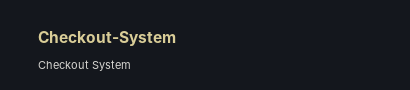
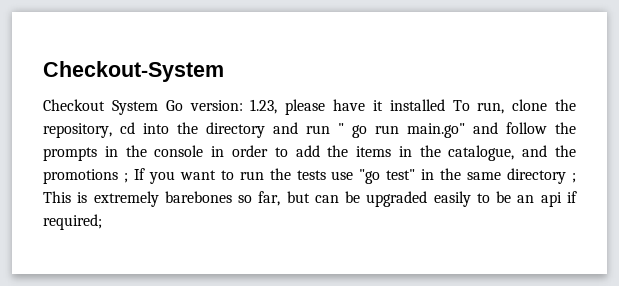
- Checkout System
+ Checkout System Go version: 1.23, please have it installed To run, clone the repository, cd into the directory and run " go run main.go" and follow the prompts in the console in order to add the items in the catalogue, and the promotions ; If you want to run the tests use "go test" in the same directory ; This is extremely barebones so far, but can be upgraded easily to be an api if required;

